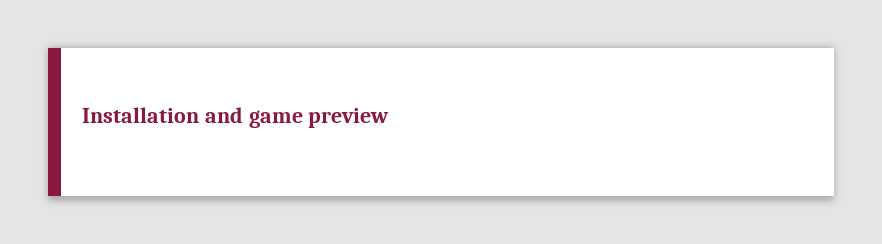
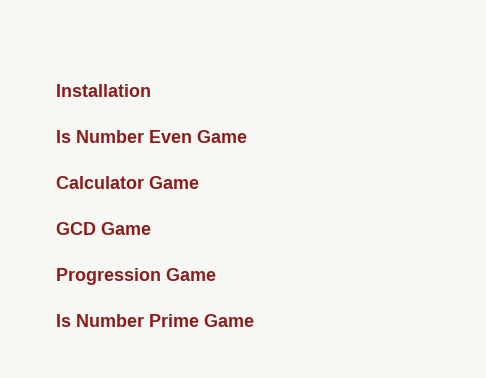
- Installation and game preview
+ Installation
+ Is Number Even Game
+ Calculator Game
+ GCD Game
+ Progression Game
+ Is Number Prime Game

